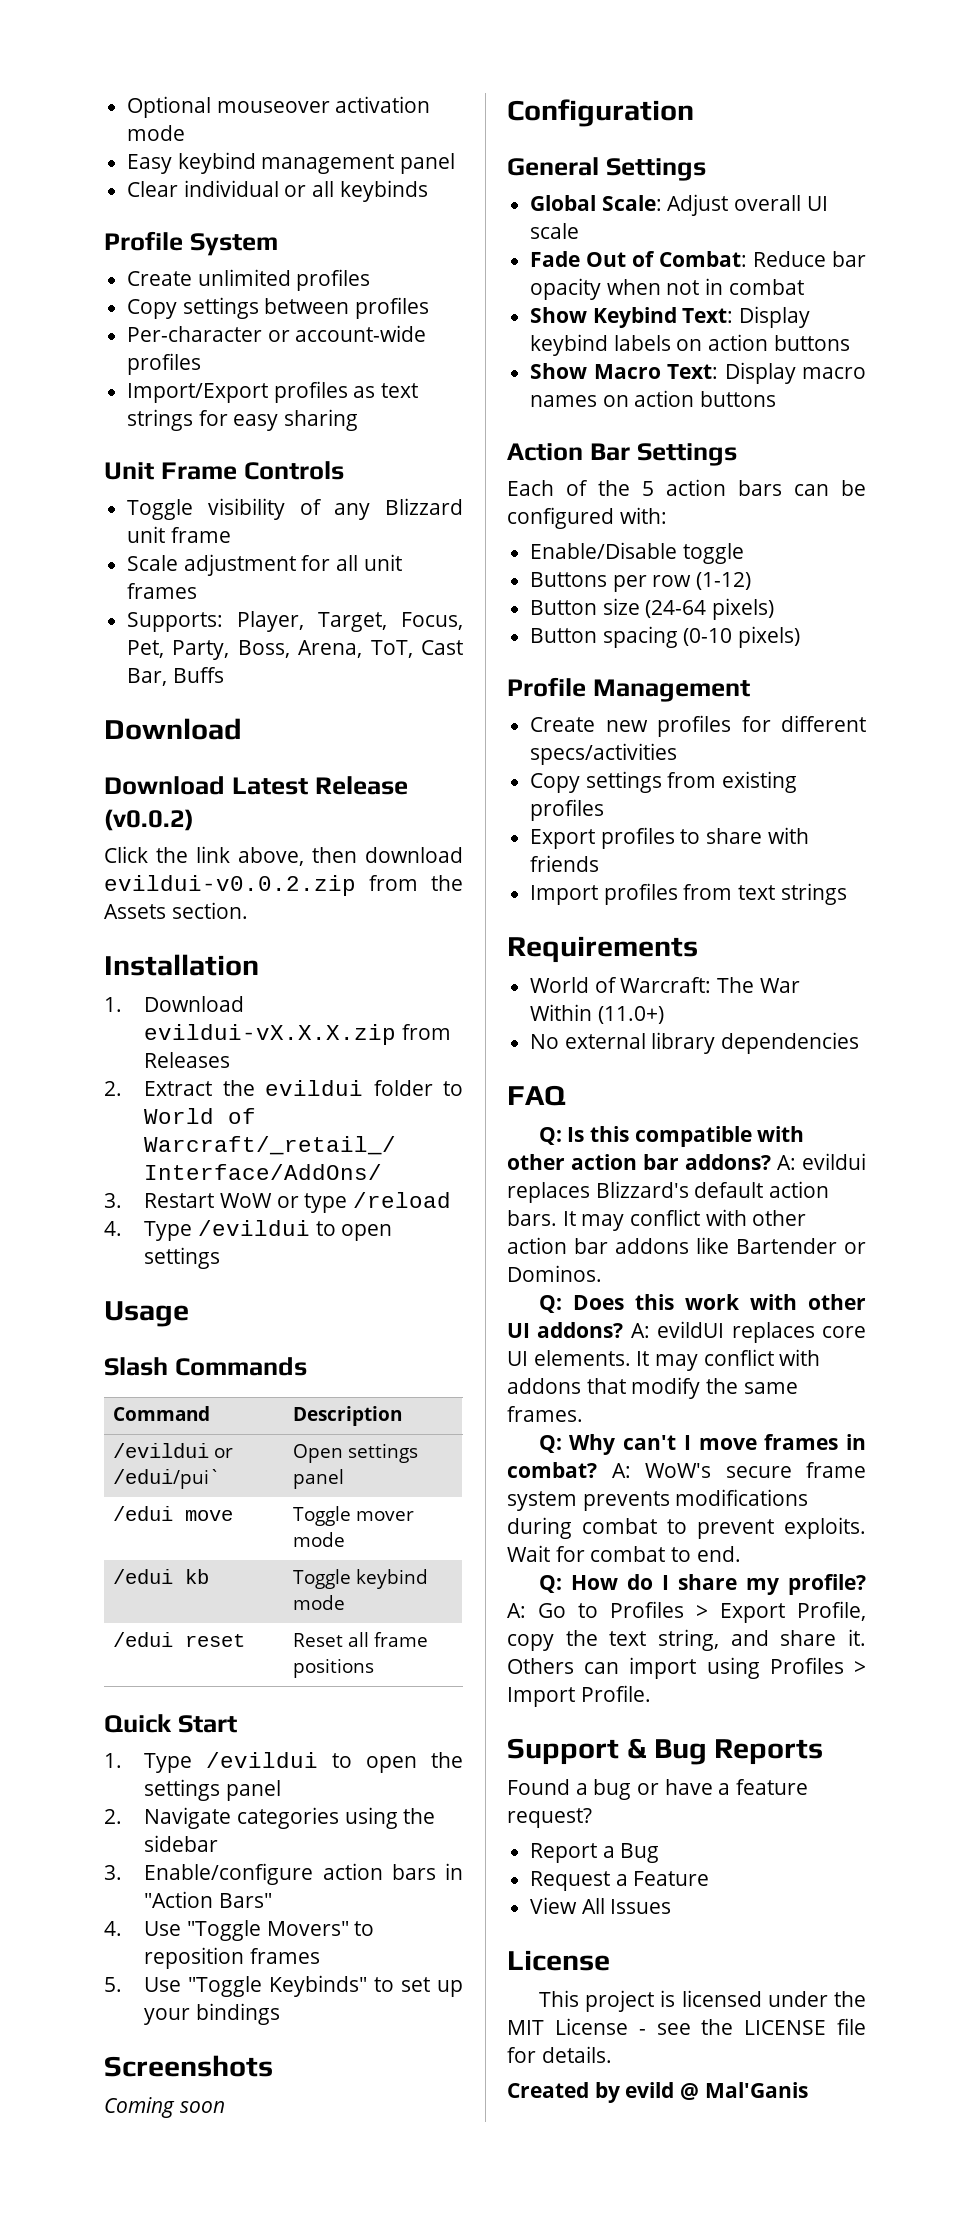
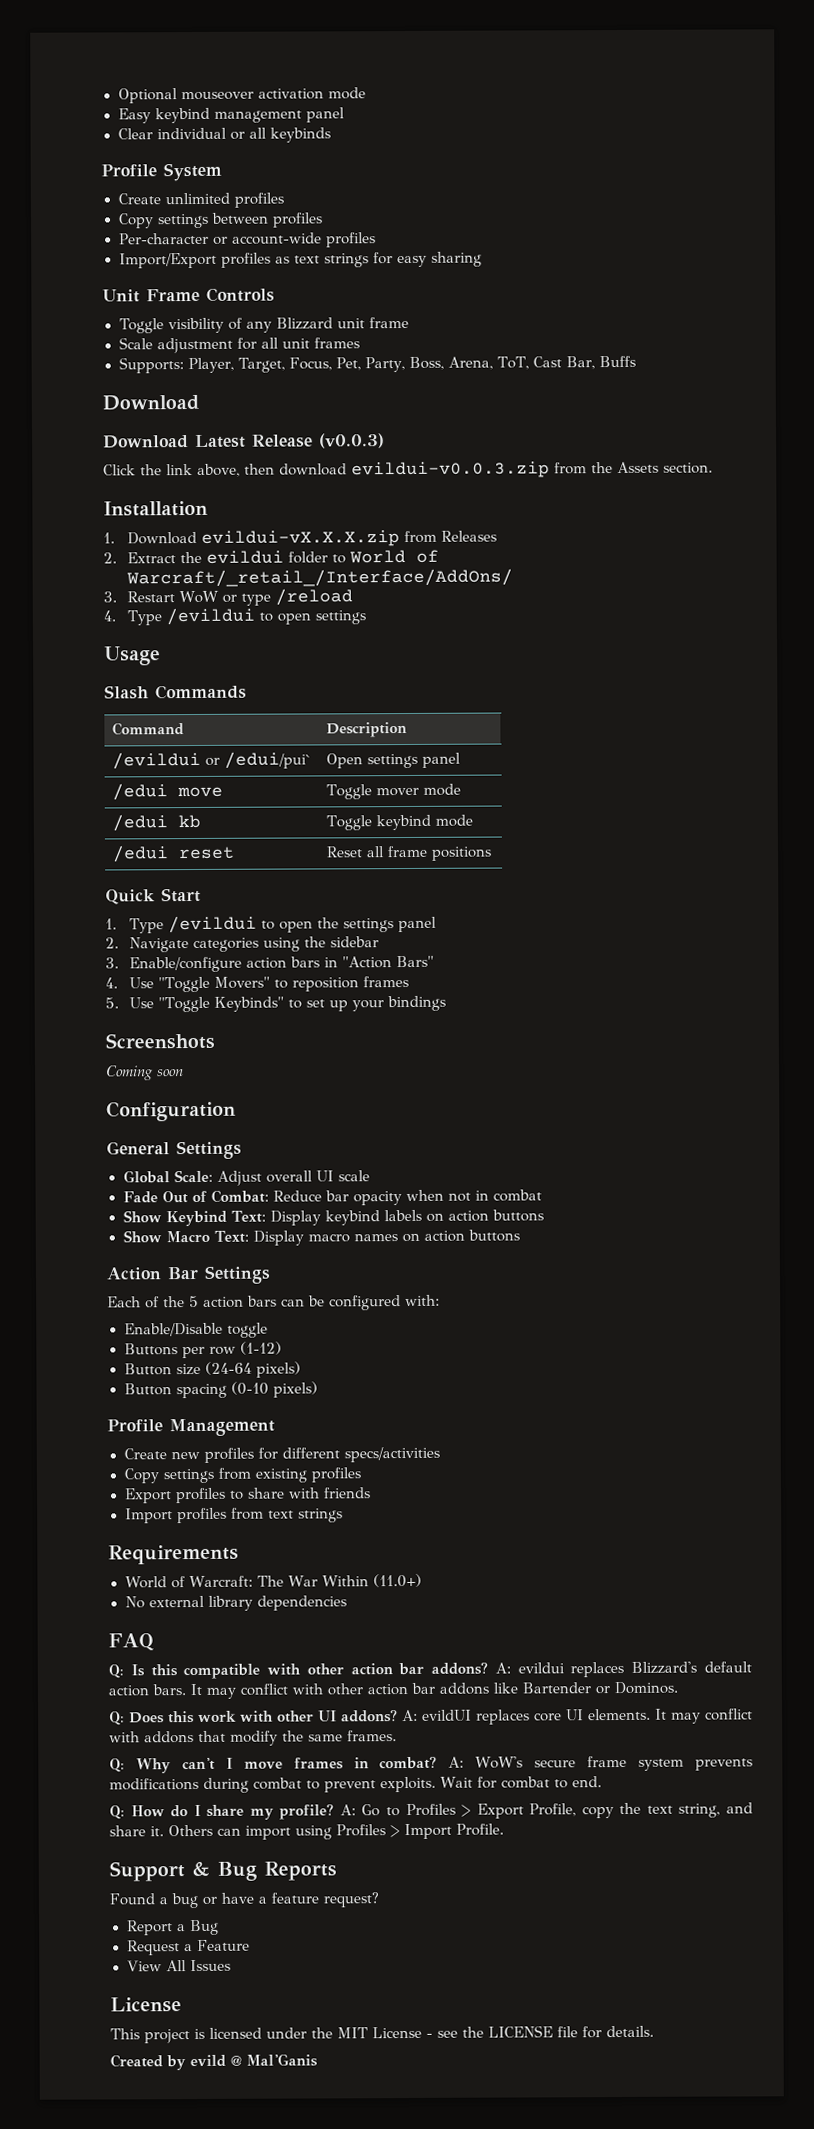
- Download Latest Release (v0.0.2)
+ Download Latest Release (v0.0.3)
- Click the link above, then download evildui-v0.0.2.zip from the Assets section.
+ Click the link above, then download evildui-v0.0.3.zip from the Assets section.

